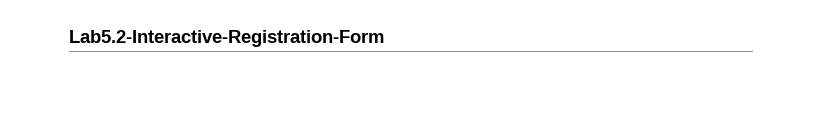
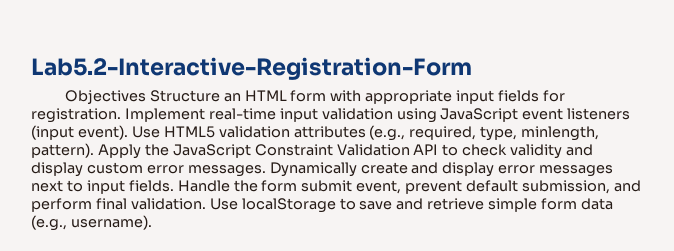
+ Objectives Structure an HTML form with appropriate input fields for registration. Implement real-time input validation using JavaScript event listeners (input event). Use HTML5 validation attributes (e.g., required, type, minlength, pattern). Apply the JavaScript Constraint Validation API to check validity and display custom error messages. Dynamically create and display error messages next to input fields. Handle the form submit event, prevent default submission, and perform final validation. Use localStorage to save and retrieve simple form data (e.g., username).

